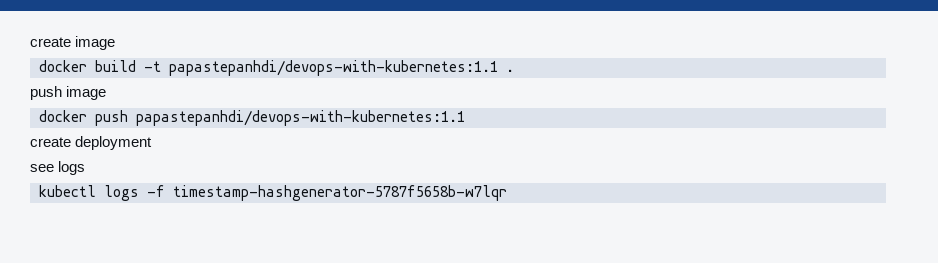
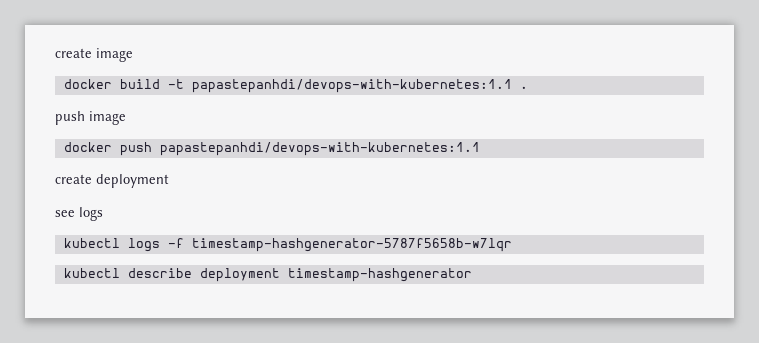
+ kubectl describe deployment timestamp-hashgenerator

